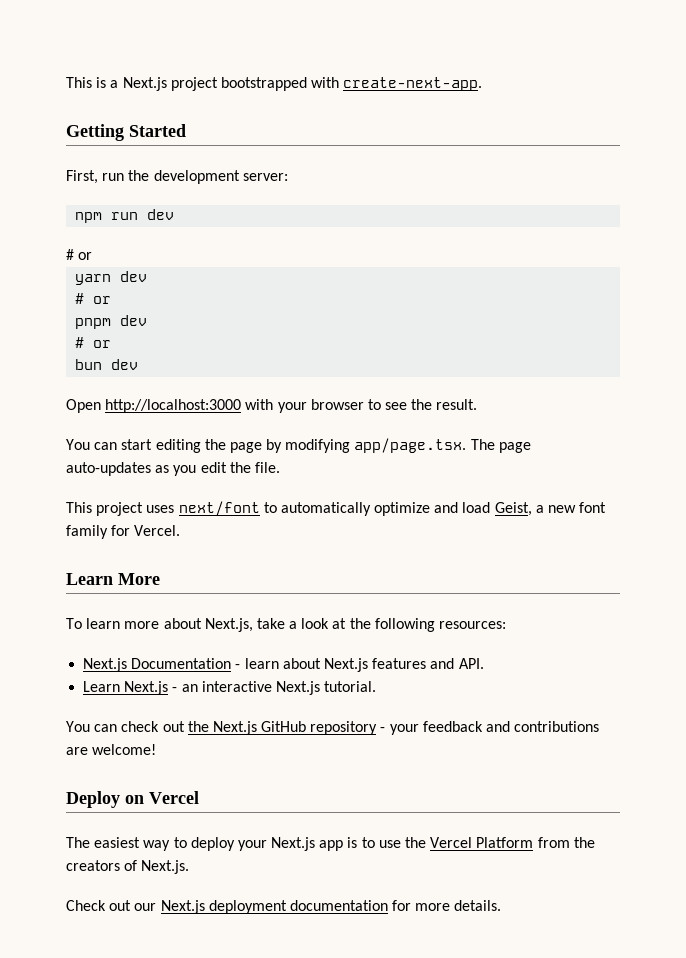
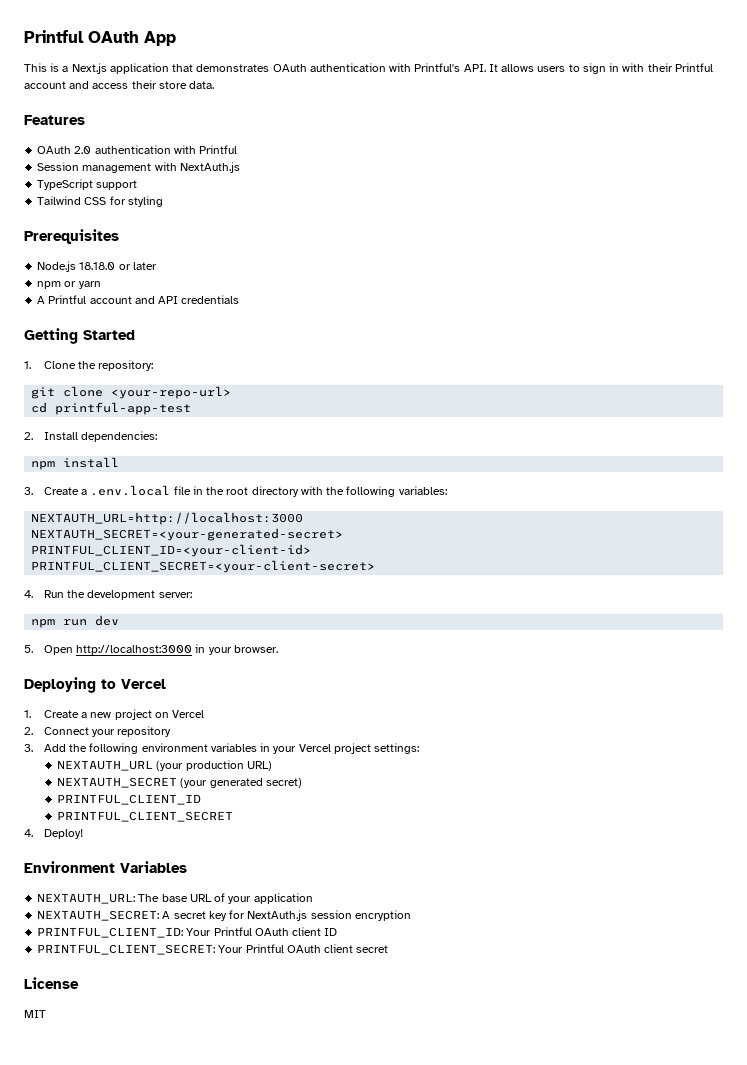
+ Printful OAuth App
- This is a Next.js project bootstrapped with create-next-app.
+ This is a Next.js application that demonstrates OAuth authentication with Printful's API. It allows users to sign in with their Printful account and access their store data.
+ Features
+ OAuth 2.0 authentication with Printful
+ Session management with NextAuth.js
+ TypeScript support
+ Tailwind CSS for styling
+ Prerequisites
+ Node.js 18.18.0 or later
+ npm or yarn
+ A Printful account and API credentials
  Getting Started
- First, run the development server:
+ 1. Clone the repository:
+ git clone <your-repo-url>
+ cd printful-app-test
+ 2. Install dependencies:
+ npm install
+ 3. Create a .env.local file in the root directory with the following variables:
+ NEXTAUTH_URL=http://localhost:3000
+ NEXTAUTH_SECRET=<your-generated-secret>
+ PRINTFUL_CLIENT_ID=<your-client-id>
+ PRINTFUL_CLIENT_SECRET=<your-client-secret>
+ 4. Run the development server:
  npm run dev
- # or
- yarn dev
- # or
- pnpm dev
- # or
- bun dev
- Open http://localhost:3000 with your browser to see the result.
- You can start editing the page by modifying app/page.tsx. The page auto-updates as you edit the file.
- This project uses next/font to automatically optimize and load Geist, a new font family for Vercel.
- Learn More
- To learn more about Next.js, take a look at the following resources:
- Next.js Documentation - learn about Next.js features and API.
- Learn Next.js - an interactive Next.js tutorial.
- You can check out the Next.js GitHub repository - your feedback and contributions are welcome!
- Deploy on Vercel
- The easiest way to deploy your Next.js app is to use the Vercel Platform from the creators of Next.js.
- Check out our Next.js deployment documentation for more details.
+ 5. Open http://localhost:3000 in your browser.
+ Deploying to Vercel
+ 1. Create a new project on Vercel
+ 2. Connect your repository
+ 3. Add the following environment variables in your Vercel project settings:
+ NEXTAUTH_URL (your production URL)
+ NEXTAUTH_SECRET (your generated secret)
+ PRINTFUL_CLIENT_ID
+ PRINTFUL_CLIENT_SECRET
+ 4. Deploy!
+ Environment Variables
+ NEXTAUTH_URL: The base URL of your application
+ NEXTAUTH_SECRET: A secret key for NextAuth.js session encryption
+ PRINTFUL_CLIENT_ID: Your Printful OAuth client ID
+ PRINTFUL_CLIENT_SECRET: Your Printful OAuth client secret
+ License
+ MIT

